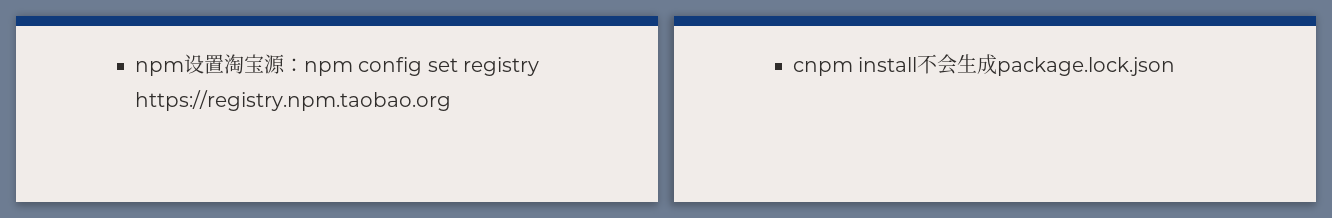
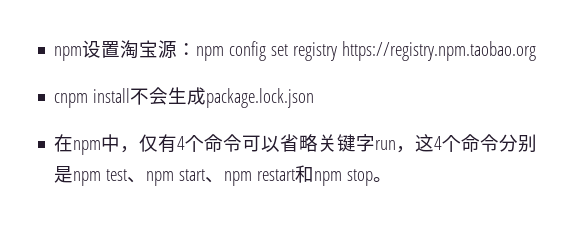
+ 在npm中，仅有4个命令可以省略关键字run，这4个命令分别是npm test、npm start、npm restart和npm stop。

